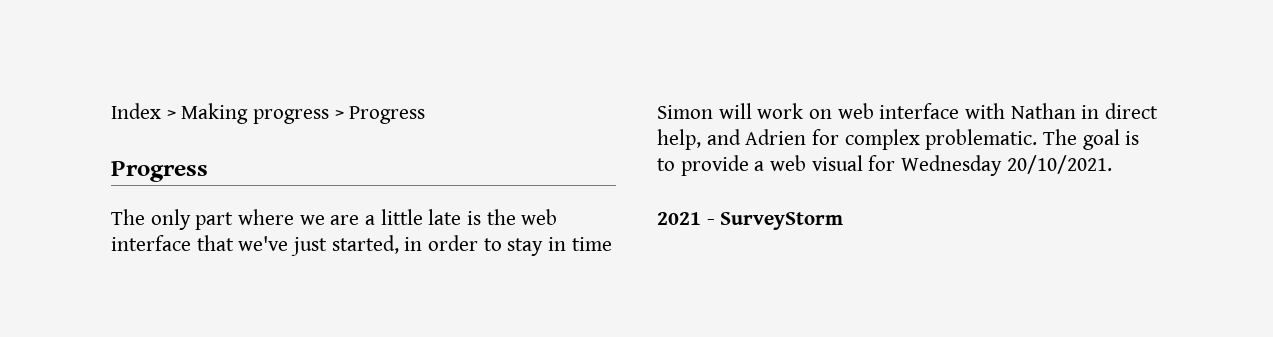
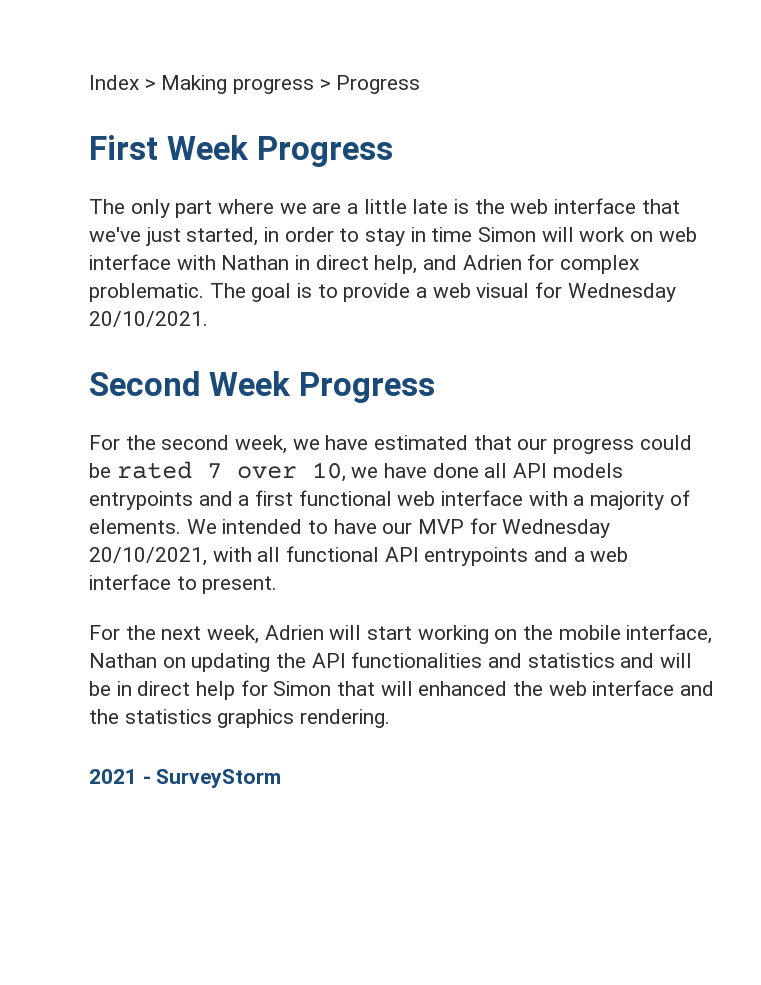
  Index > Making progress > Progress
- Progress
+ First Week Progress
+ Second Week Progress
+ For the second week, we have estimated that our progress could be rated 7 over 10, we have done all API models entrypoints and a first functional web interface with a majority of elements. We intended to have our MVP for Wednesday 20/10/2021, with all functional API entrypoints and a web interface to present.
+ For the next week, Adrien will start working on the mobile interface, Nathan on updating the API functionalities and statistics and will be in direct help for Simon that will enhanced the web interface and the statistics graphics rendering.

